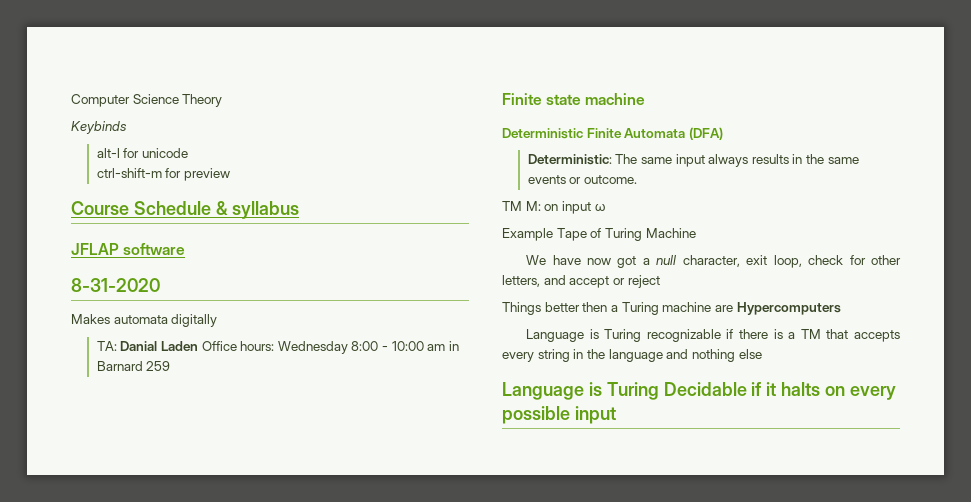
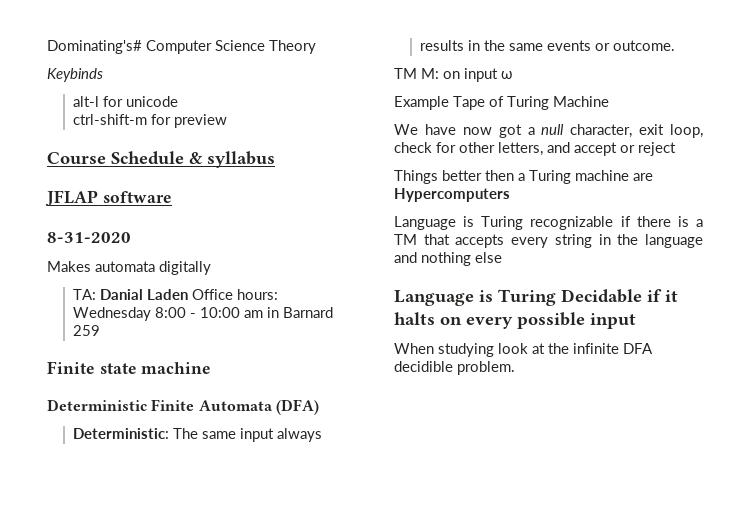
- Computer Science Theory
+ Dominating's# Computer Science Theory
+ When studying look at the infinite DFA decidible problem.

